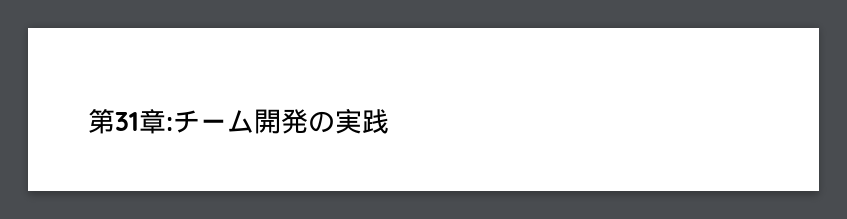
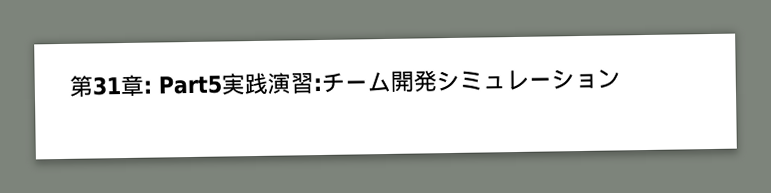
- 第31章:チーム開発の実践
+ 第31章: Part5実践演習:チーム開発シミュレーション

